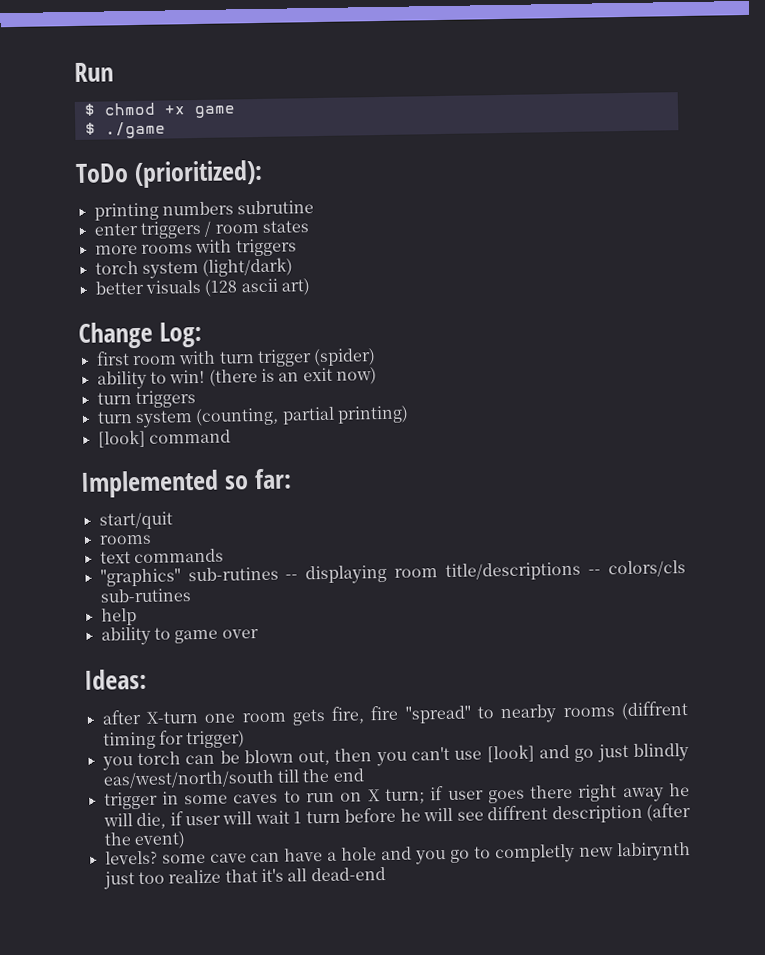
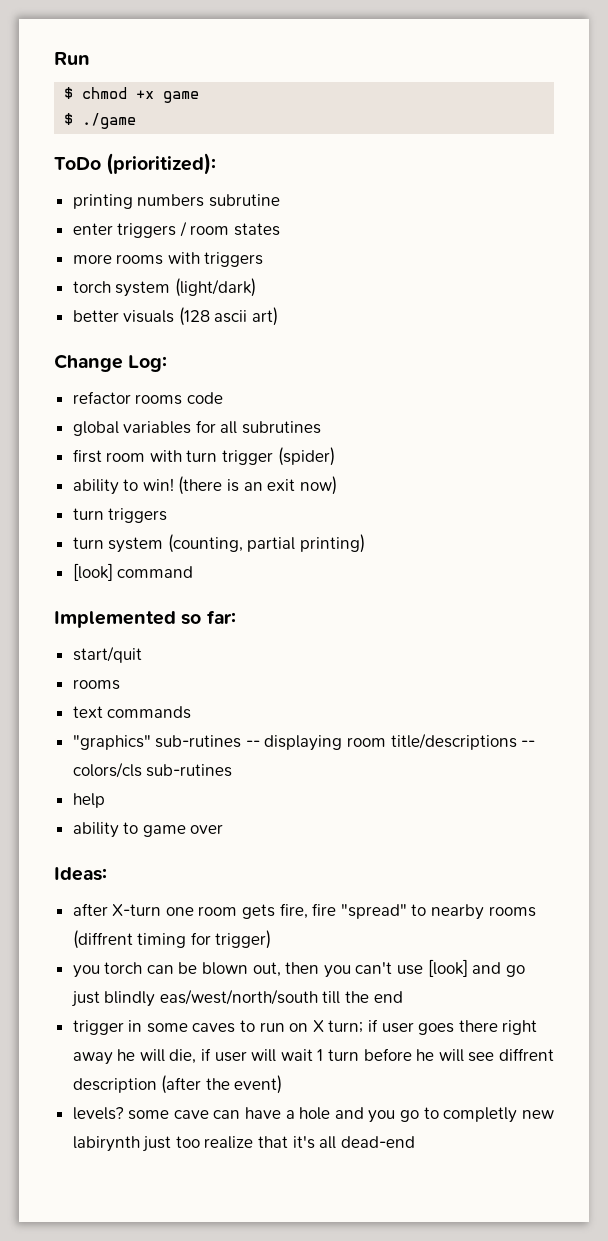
+ refactor rooms code
+ global variables for all subrutines

